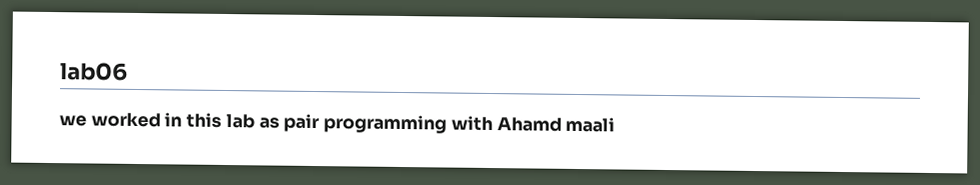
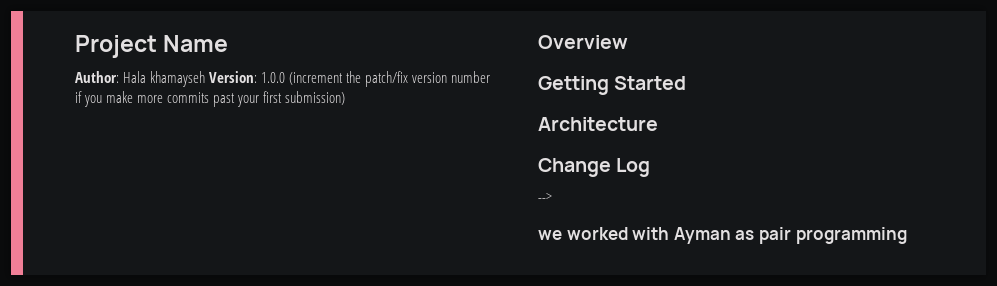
- lab06
- we worked in this lab as pair programming with Ahamd maali
+ Project Name
+ Author: Hala khamayseh Version: 1.0.0 (increment the patch/fix version number if you make more commits past your first submission)
+ Overview
+ Getting Started
+ Architecture
+ Change Log
+ -->
+ we worked with Ayman as pair programming

